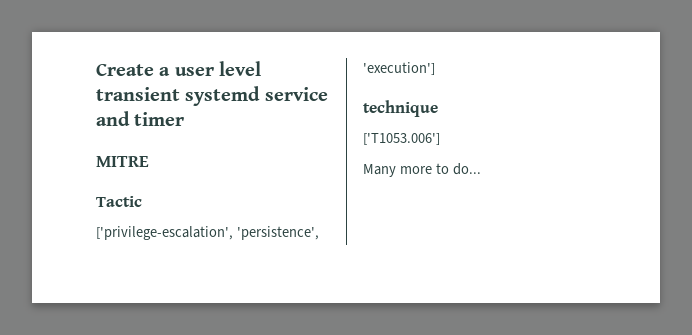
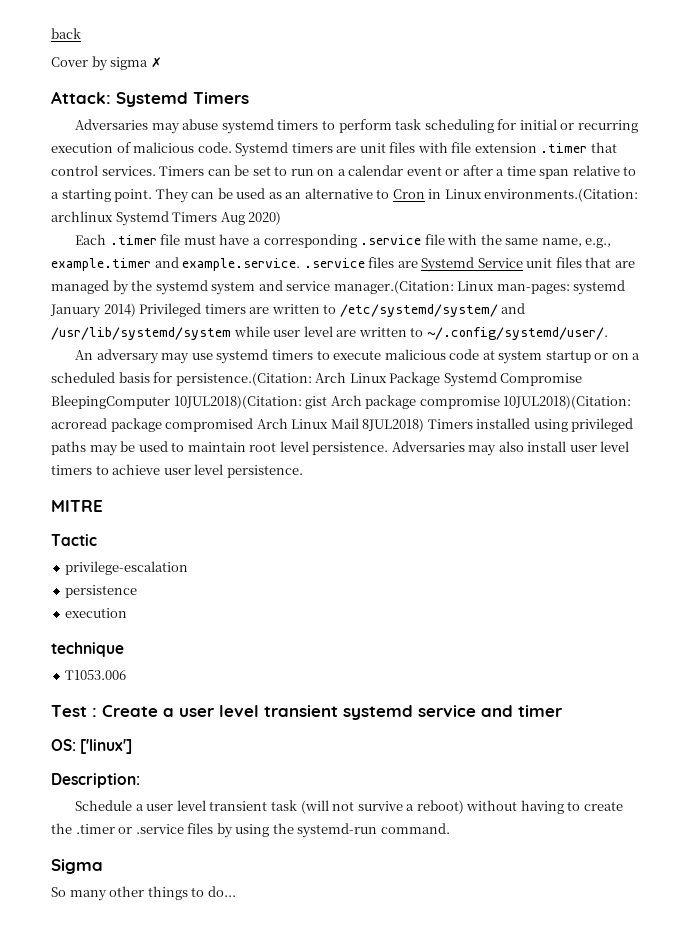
- Create a user level transient systemd service and timer
+ back
+ Cover by sigma ✗
+ Attack: Systemd Timers
+ Adversaries may abuse systemd timers to perform task scheduling for initial or recurring execution of malicious code. Systemd timers are unit files with file extension .timer that control services. Timers can be set to run on a calendar event or after a time span relative to a starting point. They can be used as an alternative to Cron in Linux environments.(Citation: archlinux Systemd Timers Aug 2020)
+ Each .timer file must have a corresponding .service file with the same name, e.g., example.timer and example.service. .service files are Systemd Service unit files that are managed by the systemd system and service manager.(Citation: Linux man-pages: systemd January 2014) Privileged timers are written to /etc/systemd/system/ and /usr/lib/systemd/system while user level are written to ~/.config/systemd/user/.
+ An adversary may use systemd timers to execute malicious code at system startup or on a scheduled basis for persistence.(Citation: Arch Linux Package Systemd Compromise BleepingComputer 10JUL2018)(Citation: gist Arch package compromise 10JUL2018)(Citation: acroread package compromised Arch Linux Mail 8JUL2018) Timers installed using privileged paths may be used to maintain root level persistence. Adversaries may also install user level timers to achieve user level persistence.
+ MITRE
+ Tactic
+ privilege-escalation
+ persistence
+ execution
+ technique
+ T1053.006
+ Test : Create a user level transient systemd service and timer
- MITRE
- Tactic
- ['privilege-escalation', 'persistence', 'execution']
- technique
- ['T1053.006']
- Many more to do...
+ OS: ['linux']
+ Description:
+ Schedule a user level transient task (will not survive a reboot) without having to create the .timer or .service files by using the systemd-run command.
+ Sigma
+ So many other things to do...

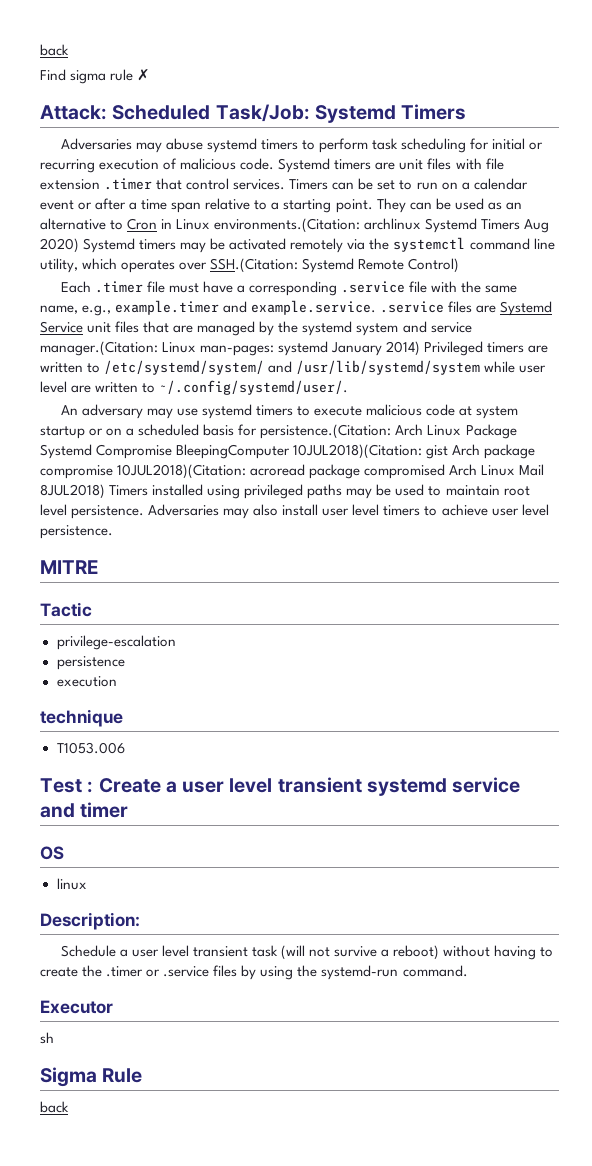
- Cover by sigma ✗
+ Find sigma rule ✗
- Attack: Systemd Timers
+ Attack: Scheduled Task/Job: Systemd Timers
- They can be used as an alternative to Cron in Linux environments.(Citation: archlinux Systemd Timers Aug 2020)
+ They can be used as an alternative to Cron in Linux environments.(Citation: archlinux Systemd Timers Aug 2020) Systemd timers may be activated remotely via the systemctl command line utility, which operates over SSH.(Citation: Systemd Remote Control)
- OS: ['linux']
+ OS
+ linux
+ Executor
+ sh
- Sigma
- So many other things to do...
+ Sigma Rule
+ back

